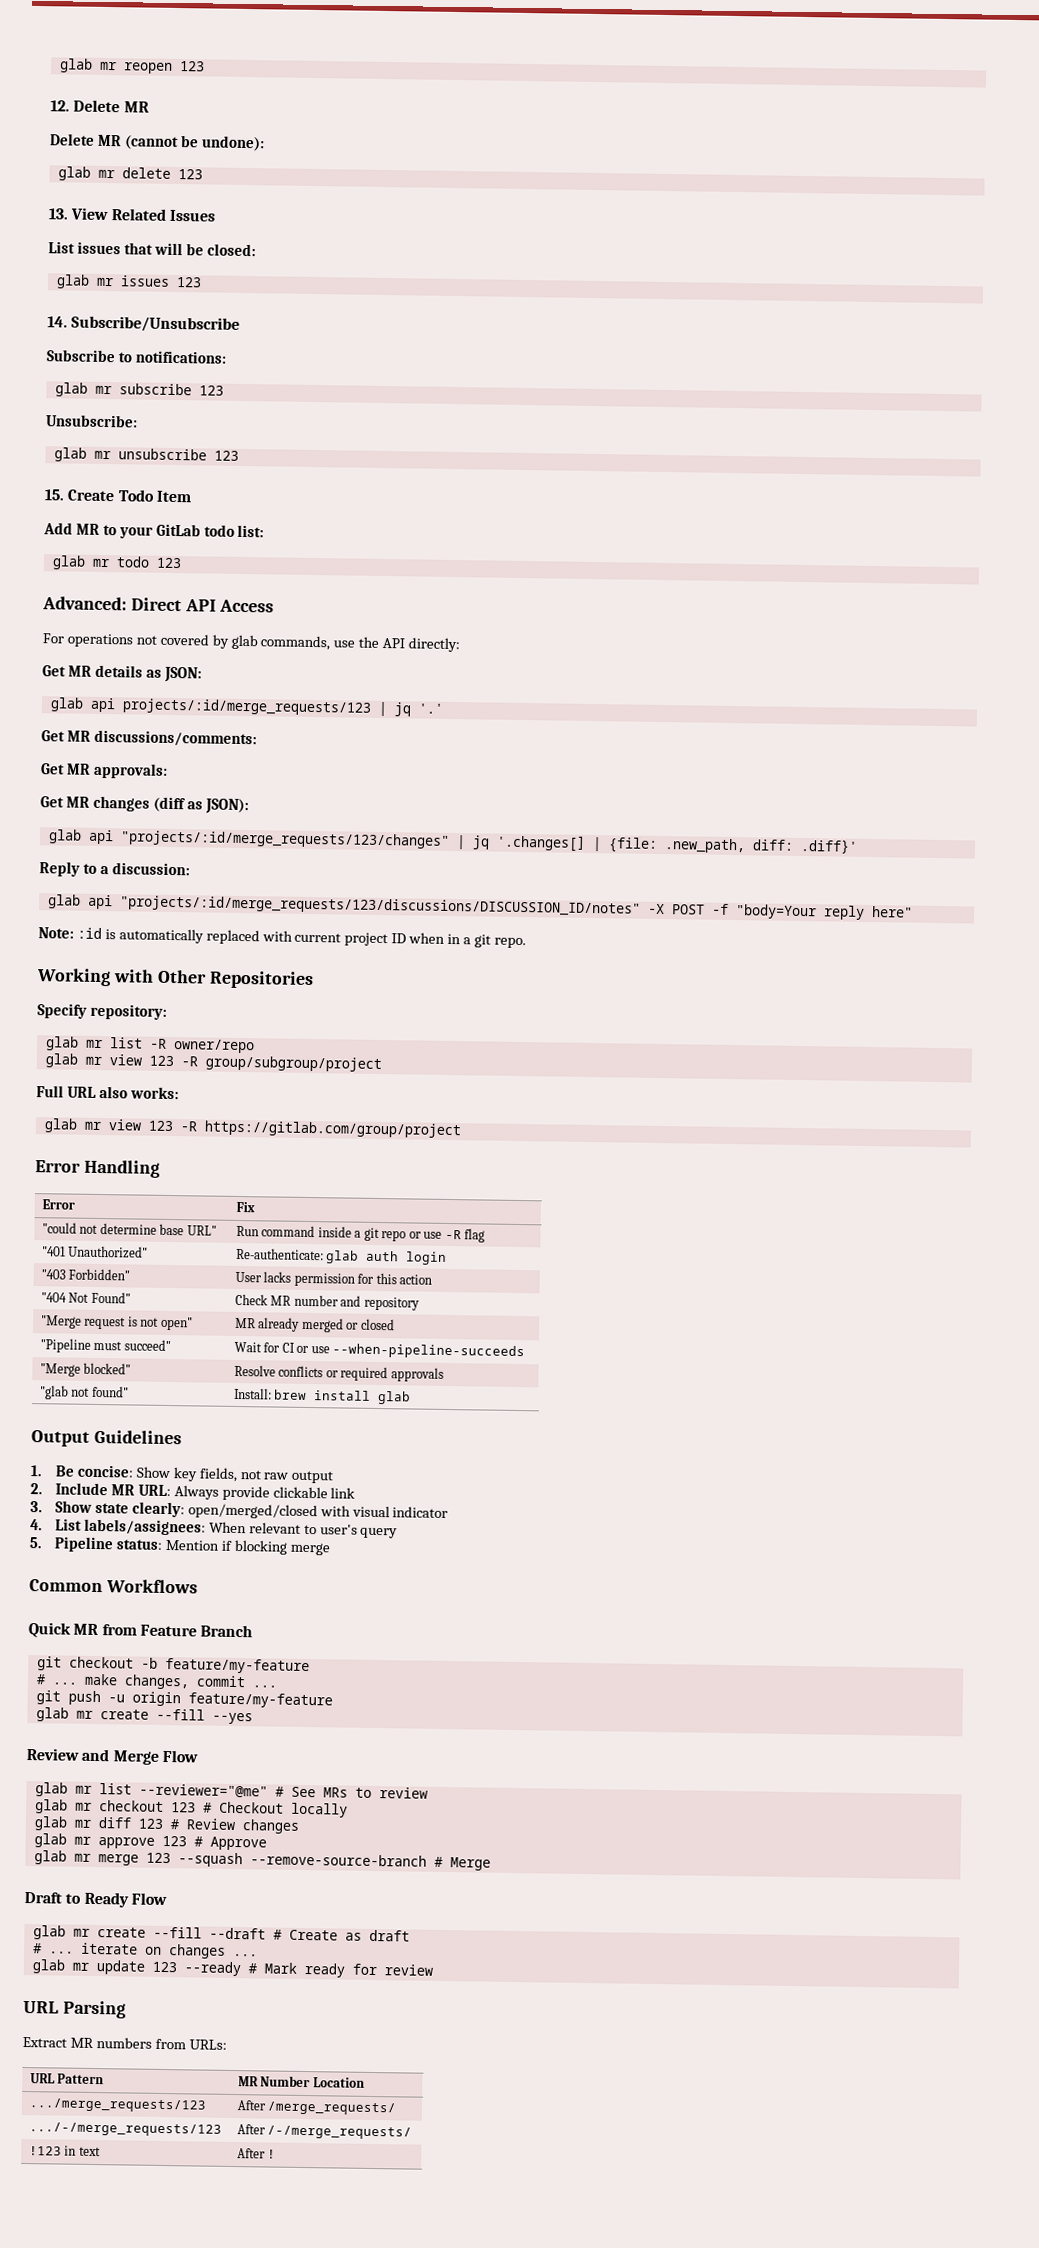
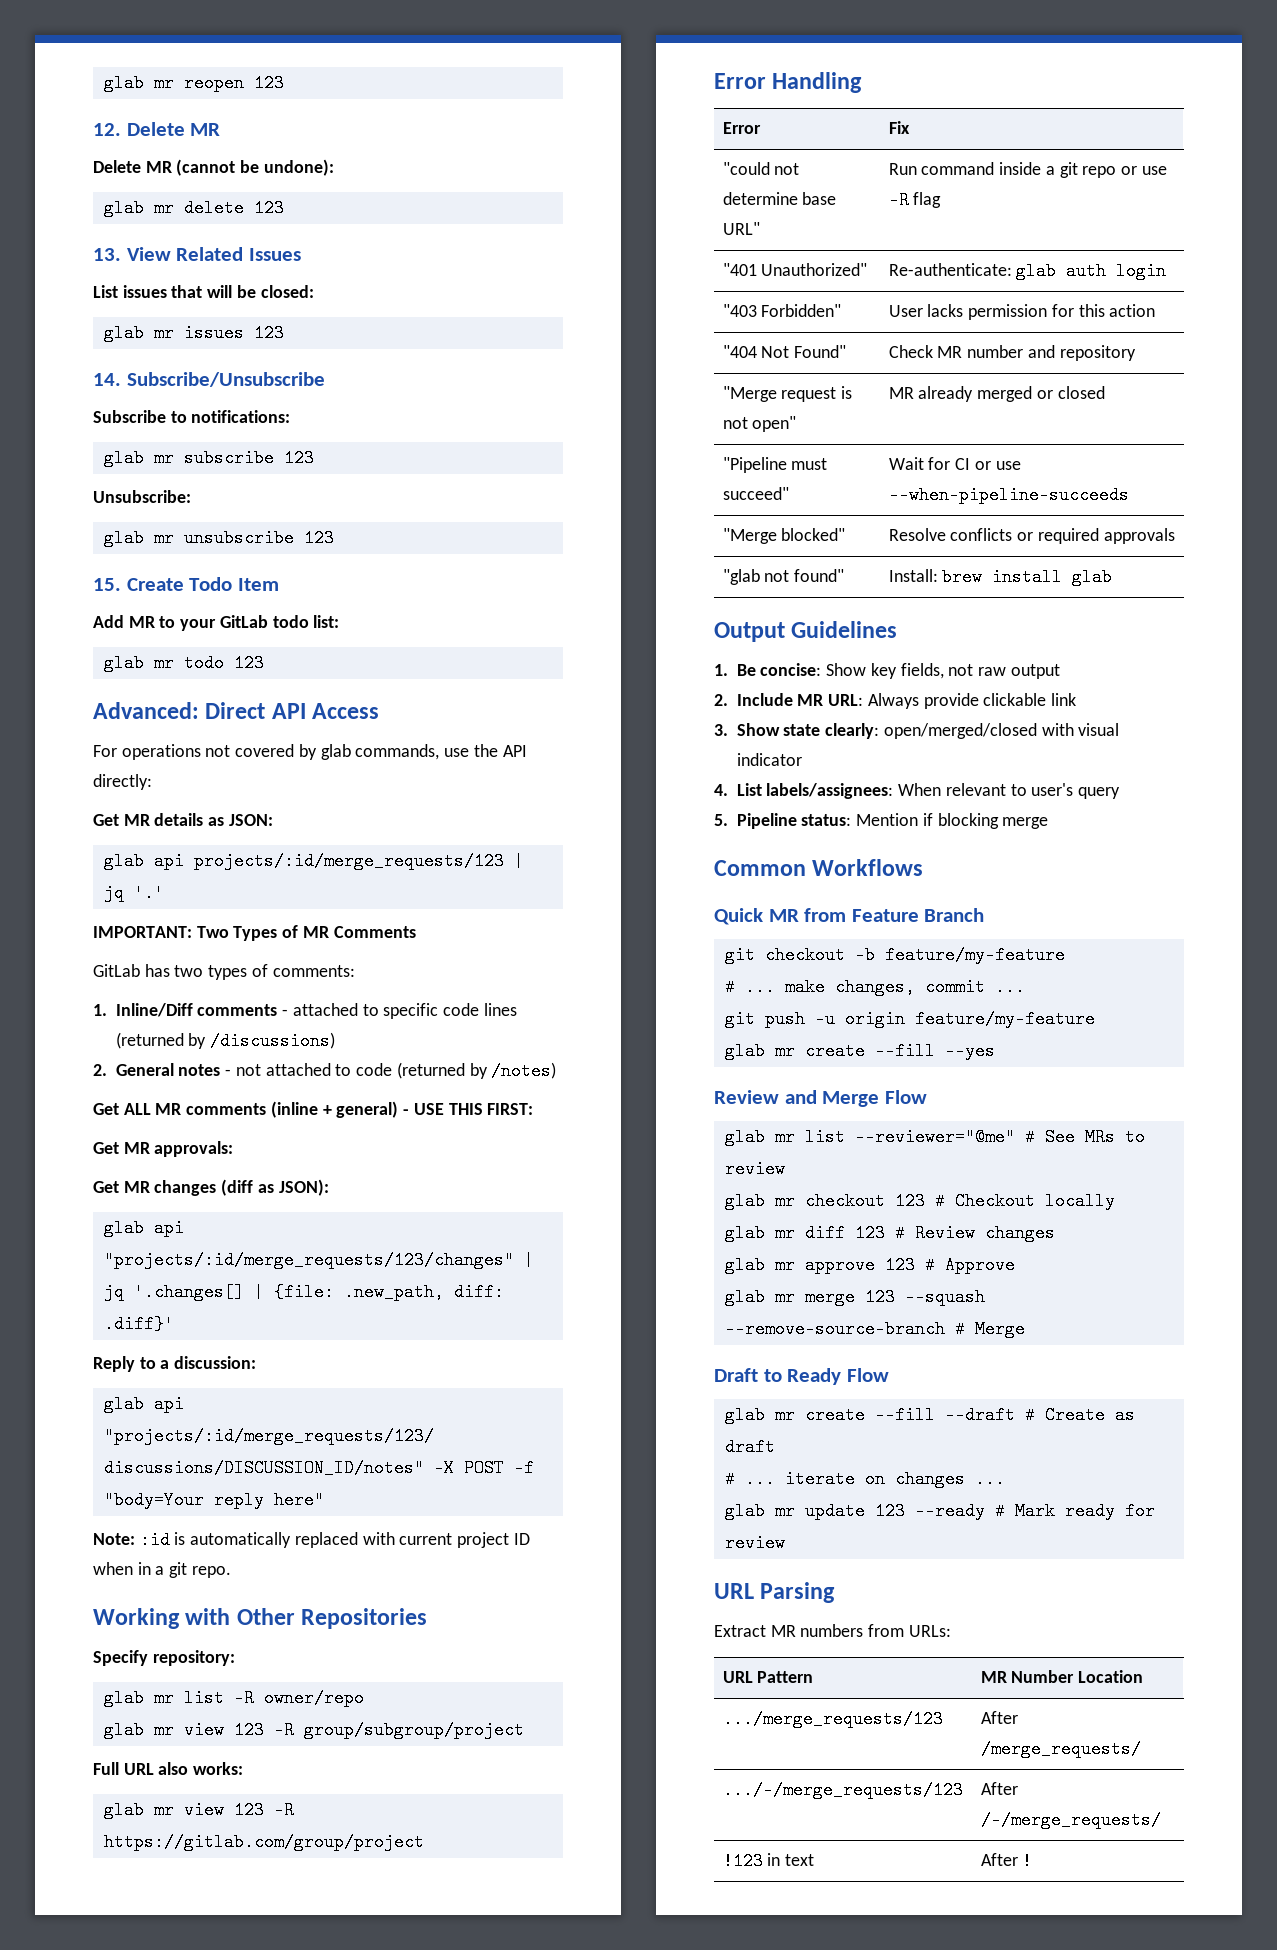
- Get MR discussions/comments:
+ IMPORTANT: Two Types of MR Comments
+ GitLab has two types of comments:
+ 1. Inline/Diff comments - attached to specific code lines (returned by /discussions)
+ 2. General notes - not attached to code (returned by /notes)
+ Get ALL MR comments (inline + general) - USE THIS FIRST:

